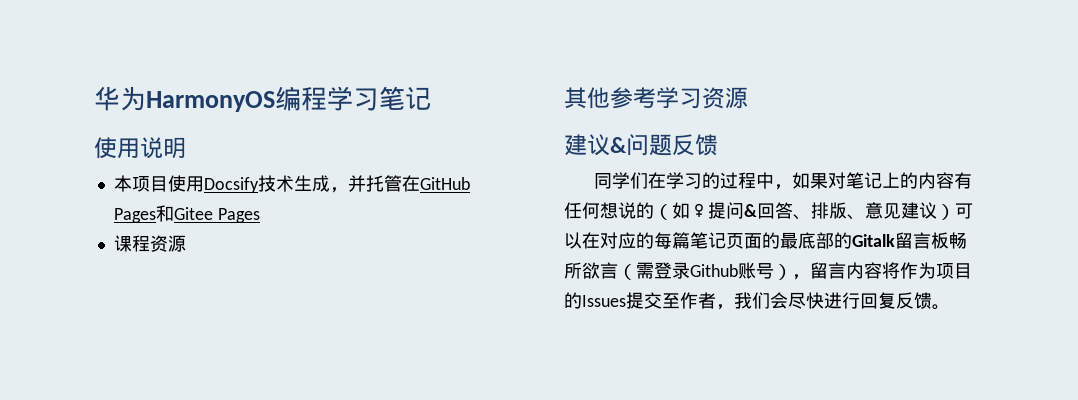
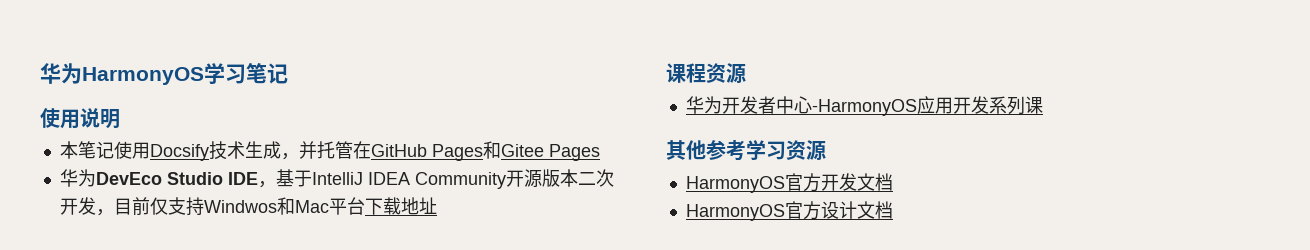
- 华为HarmonyOS编程学习笔记
+ 华为HarmonyOS学习笔记
- 本项目使用Docsify技术生成，并托管在GitHub Pages和Gitee Pages
+ 本笔记使用Docsify技术生成，并托管在GitHub Pages和Gitee Pages
+ 华为DevEco Studio IDE，基于IntelliJ IDEA Community开源版本二次开发，目前仅支持Windwos和Mac平台下载地址
  课程资源
+ 华为开发者中心-HarmonyOS应用开发系列课
  其他参考学习资源
- 建议&问题反馈
- 同学们在学习的过程中，如果对笔记上的内容有任何想说的（如♀提问&回答、排版、意见建议）可以在对应的每篇笔记页面的最底部的Gitalk留言板畅所欲言（需登录Github账号），留言内容将作为项目的Issues提交至作者，我们会尽快进行回复反馈。
+ HarmonyOS官方开发文档
+ HarmonyOS官方设计文档

